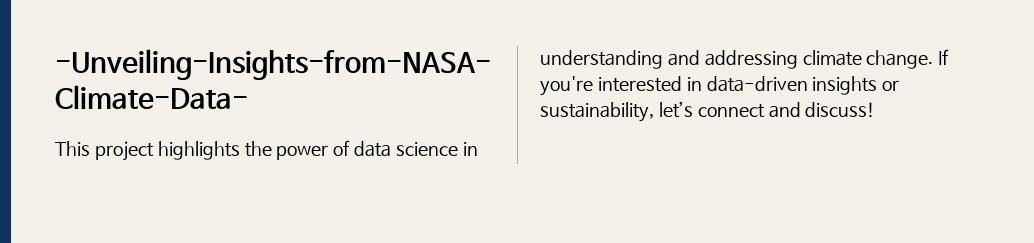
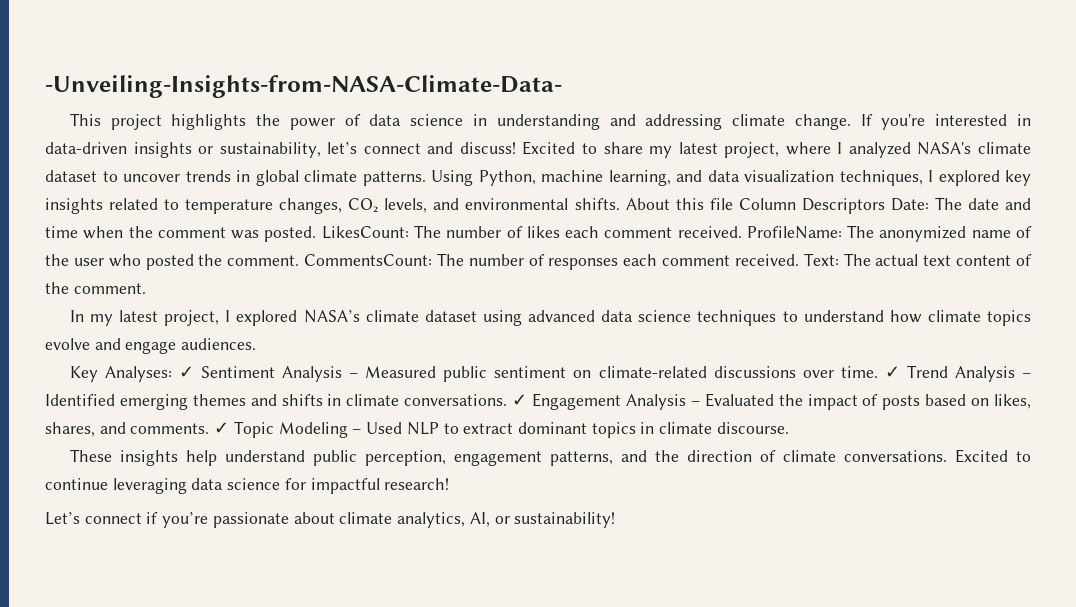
+ Excited to share my latest project, where I analyzed NASA's climate dataset to uncover trends in global climate patterns. Using Python, machine learning, and data visualization techniques, I explored key insights related to temperature changes, CO₂ levels, and environmental shifts. About this file Column Descriptors Date: The date and time when the comment was posted. LikesCount: The number of likes each comment received. ProfileName: The anonymized name of the user who posted the comment. CommentsCount: The number of responses each comment received. Text: The actual text content of the comment.
+ In my latest project, I explored NASA’s climate dataset using advanced data science techniques to understand how climate topics evolve and engage audiences.
+ Key Analyses: ✓ Sentiment Analysis – Measured public sentiment on climate-related discussions over time. ✓ Trend Analysis – Identified emerging themes and shifts in climate conversations. ✓ Engagement Analysis – Evaluated the impact of posts based on likes, shares, and comments. ✓ Topic Modeling – Used NLP to extract dominant topics in climate discourse.
+ These insights help understand public perception, engagement patterns, and the direction of climate conversations. Excited to continue leveraging data science for impactful research!
+ Let’s connect if you’re passionate about climate analytics, AI, or sustainability!

